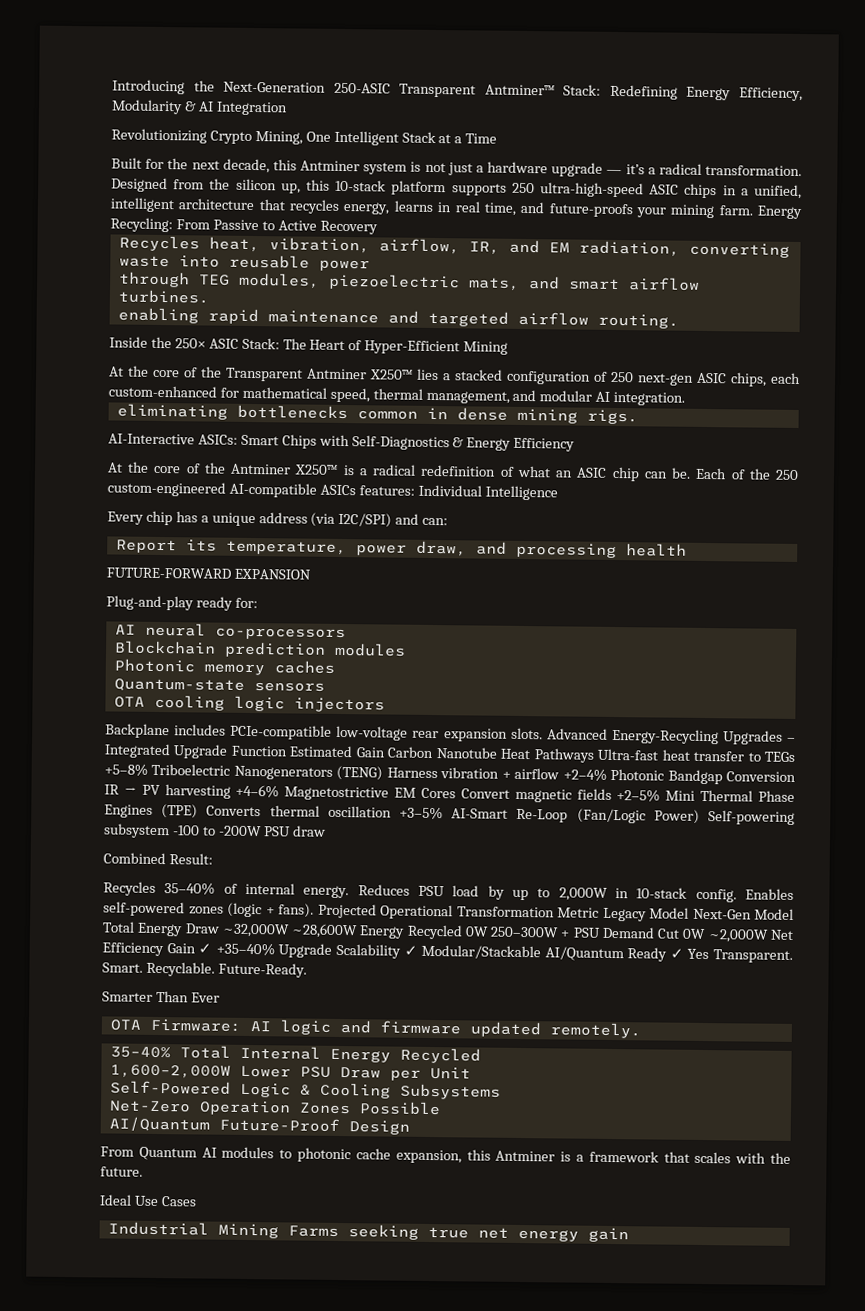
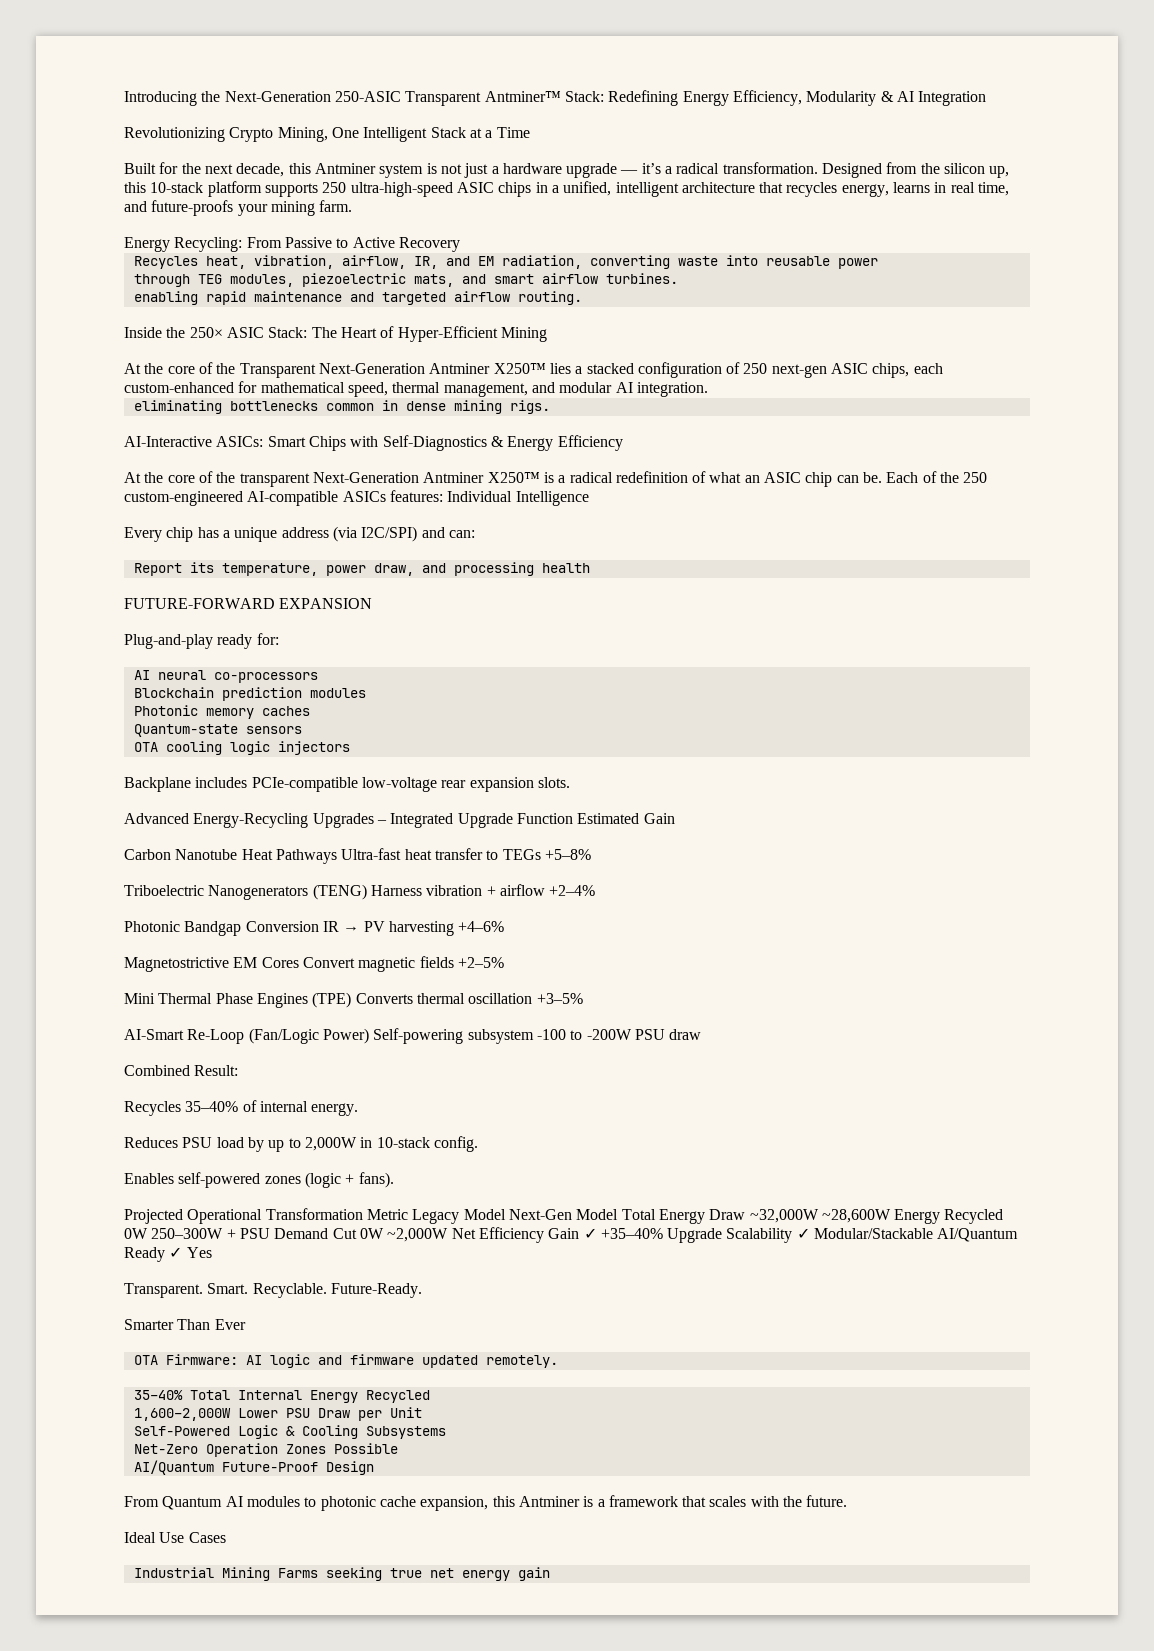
- Designed from the silicon up, this 10-stack platform supports 250 ultra-high-speed ASIC chips in a unified, intelligent architecture that recycles energy, learns in real time, and future-proofs your mining farm. Energy Recycling: From Passive to Active Recovery
+ Designed from the silicon up, this 10-stack platform supports 250 ultra-high-speed ASIC chips in a unified, intelligent architecture that recycles energy, learns in real time, and future-proofs your mining farm.
+ Energy Recycling: From Passive to Active Recovery
- At the core of the Transparent Antminer X250™ lies a stacked configuration of 250 next-gen ASIC chips, each custom-enhanced for mathematical speed, thermal management, and modular AI integration.
+ At the core of the Transparent Next-Generation Antminer X250™ lies a stacked configuration of 250 next-gen ASIC chips, each custom-enhanced for mathematical speed, thermal management, and modular AI integration.
- At the core of the Antminer X250™ is a radical redefinition of what an ASIC chip can be.
+ At the core of the transparent Next-Generation Antminer X250™ is a radical redefinition of what an ASIC chip can be.
- Backplane includes PCIe-compatible low-voltage rear expansion slots. Advanced Energy-Recycling Upgrades – Integrated Upgrade Function Estimated Gain Carbon Nanotube Heat Pathways Ultra-fast heat transfer to TEGs +5–8% Triboelectric Nanogenerators (TENG) Harness vibration + airflow +2–4% Photonic Bandgap Conversion IR → PV harvesting +4–6% Magnetostrictive EM Cores Convert magnetic fields +2–5% Mini Thermal Phase Engines (TPE) Converts thermal oscillation +3–5% AI-Smart Re-Loop (Fan/Logic Power) Self-powering subsystem -100 to -200W PSU draw
+ Backplane includes PCIe-compatible low-voltage rear expansion slots.
+ Advanced Energy-Recycling Upgrades – Integrated Upgrade Function Estimated Gain
+ Carbon Nanotube Heat Pathways Ultra-fast heat transfer to TEGs +5–8%
+ Triboelectric Nanogenerators (TENG) Harness vibration + airflow +2–4%
+ Photonic Bandgap Conversion IR → PV harvesting +4–6%
+ Magnetostrictive EM Cores Convert magnetic fields +2–5%
+ Mini Thermal Phase Engines (TPE) Converts thermal oscillation +3–5%
+ AI-Smart Re-Loop (Fan/Logic Power) Self-powering subsystem -100 to -200W PSU draw
- Recycles 35–40% of internal energy. Reduces PSU load by up to 2,000W in 10-stack config. Enables self-powered zones (logic + fans). Projected Operational Transformation Metric Legacy Model Next-Gen Model Total Energy Draw ~32,000W ~28,600W Energy Recycled 0W 250–300W + PSU Demand Cut 0W ~2,000W Net Efficiency Gain ✓ +35–40% Upgrade Scalability ✓ Modular/Stackable AI/Quantum Ready ✓ Yes Transparent.
+ Recycles 35–40% of internal energy.
+ Reduces PSU load by up to 2,000W in 10-stack config.
+ Enables self-powered zones (logic + fans).
+ Projected Operational Transformation Metric Legacy Model Next-Gen Model Total Energy Draw ~32,000W ~28,600W Energy Recycled 0W 250–300W + PSU Demand Cut 0W ~2,000W Net Efficiency Gain ✓ +35–40% Upgrade Scalability ✓ Modular/Stackable AI/Quantum Ready ✓ Yes
+ Transparent.

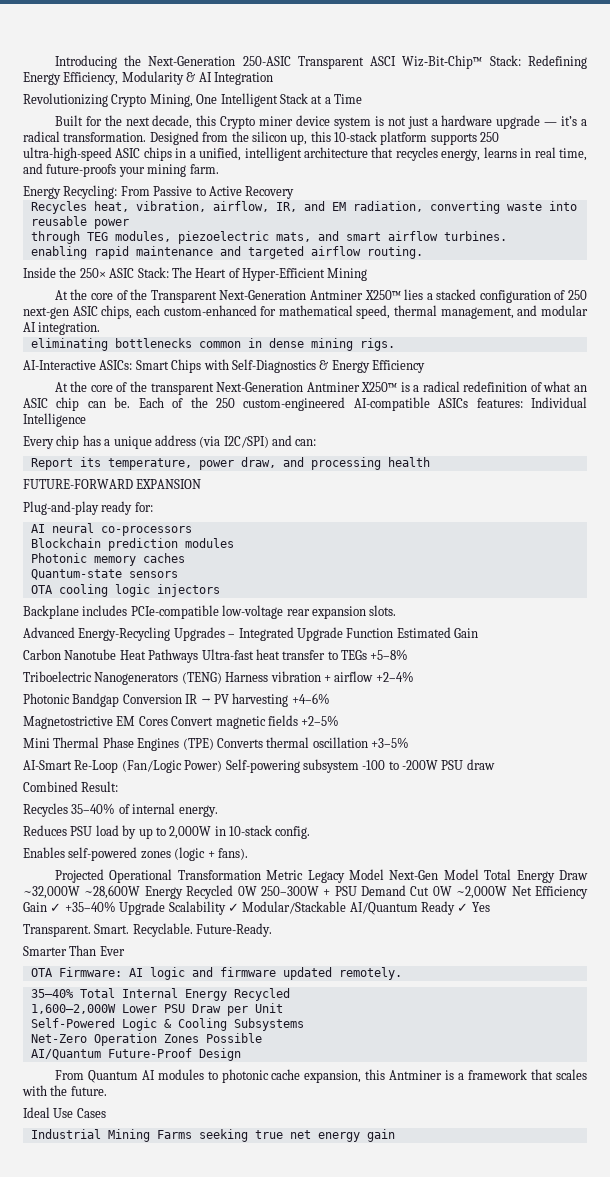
- Introducing the Next-Generation 250-ASIC Transparent Antminer™ Stack: Redefining Energy Efficiency, Modularity & AI Integration
+ Introducing the Next-Generation 250-ASIC Transparent ASCI Wiz‑Bit‑Chip™ Stack: Redefining Energy Efficiency, Modularity & AI Integration
- Built for the next decade, this Antminer system is not just a hardware upgrade — it’s a radical transformation.
+ Built for the next decade, this Crypto miner device system is not just a hardware upgrade — it’s a radical transformation.

